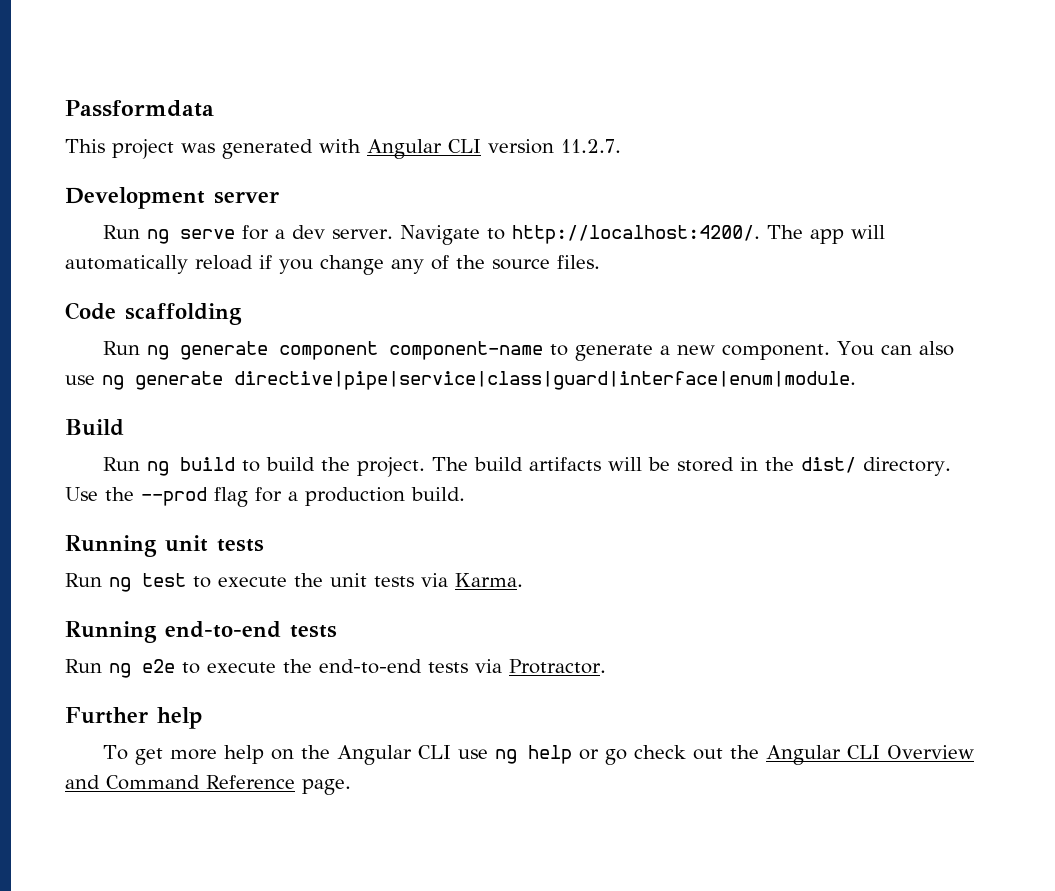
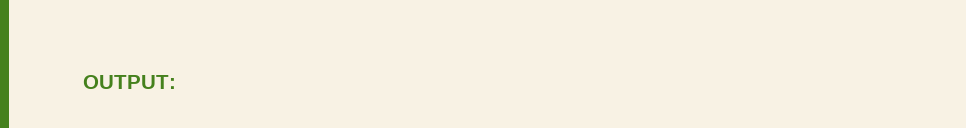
- Passformdata
- This project was generated with Angular CLI version 11.2.7.
- Development server
- Run ng serve for a dev server. Navigate to http://localhost:4200/. The app will automatically reload if you change any of the source files.
- Code scaffolding
- Run ng generate component component-name to generate a new component. You can also use ng generate directive|pipe|service|class|guard|interface|enum|module.
- Build
- Run ng build to build the project. The build artifacts will be stored in the dist/ directory. Use the --prod flag for a production build.
- Running unit tests
- Run ng test to execute the unit tests via Karma.
- Running end-to-end tests
- Run ng e2e to execute the end-to-end tests via Protractor.
- Further help
- To get more help on the Angular CLI use ng help or go check out the Angular CLI Overview and Command Reference page.
+ OUTPUT:

